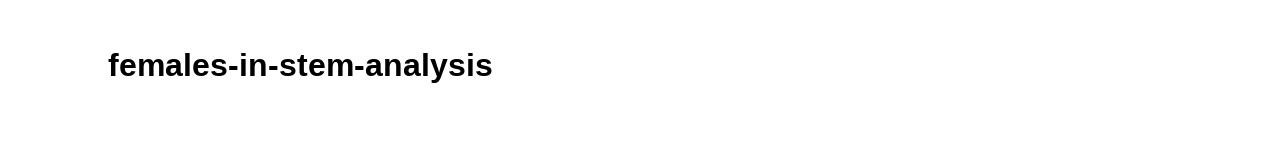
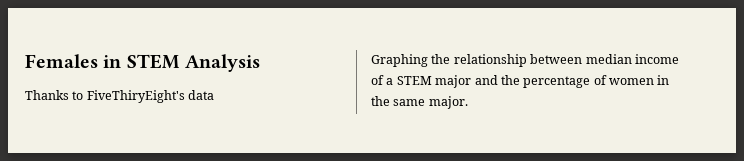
- females-in-stem-analysis
+ Females in STEM Analysis
+ Thanks to FiveThiryEight's data
+ Graphing the relationship between median income of a STEM major and the percentage of women in the same major.

